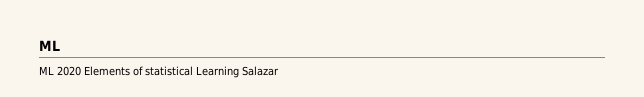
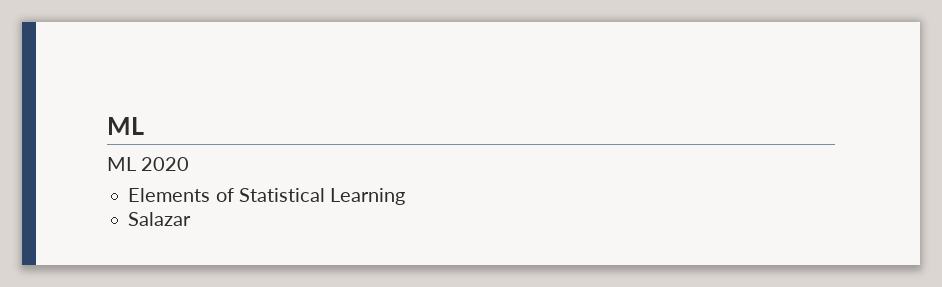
- ML 2020 Elements of statistical Learning Salazar
+ ML 2020
+ Elements of Statistical Learning
+ Salazar

